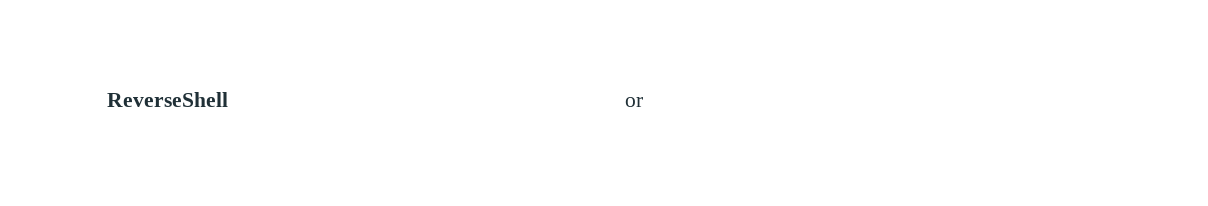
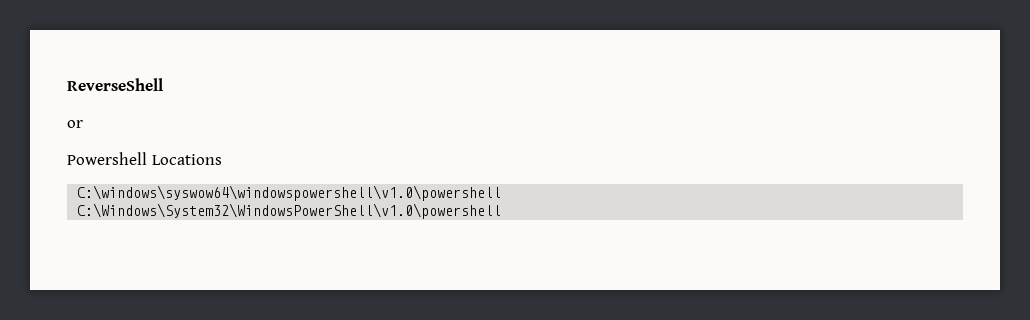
+ Powershell Locations
+ C:\windows\syswow64\windowspowershell\v1.0\powershell
+ C:\Windows\System32\WindowsPowerShell\v1.0\powershell

